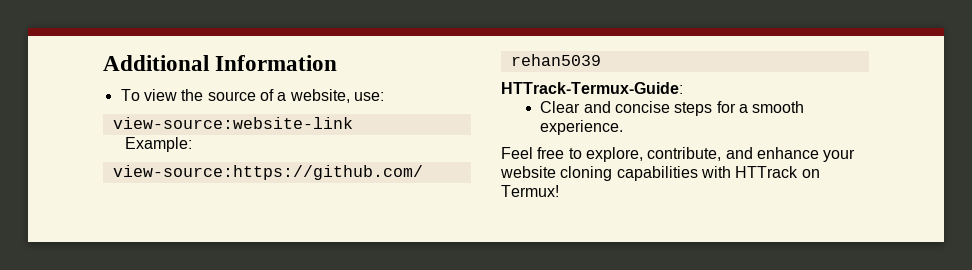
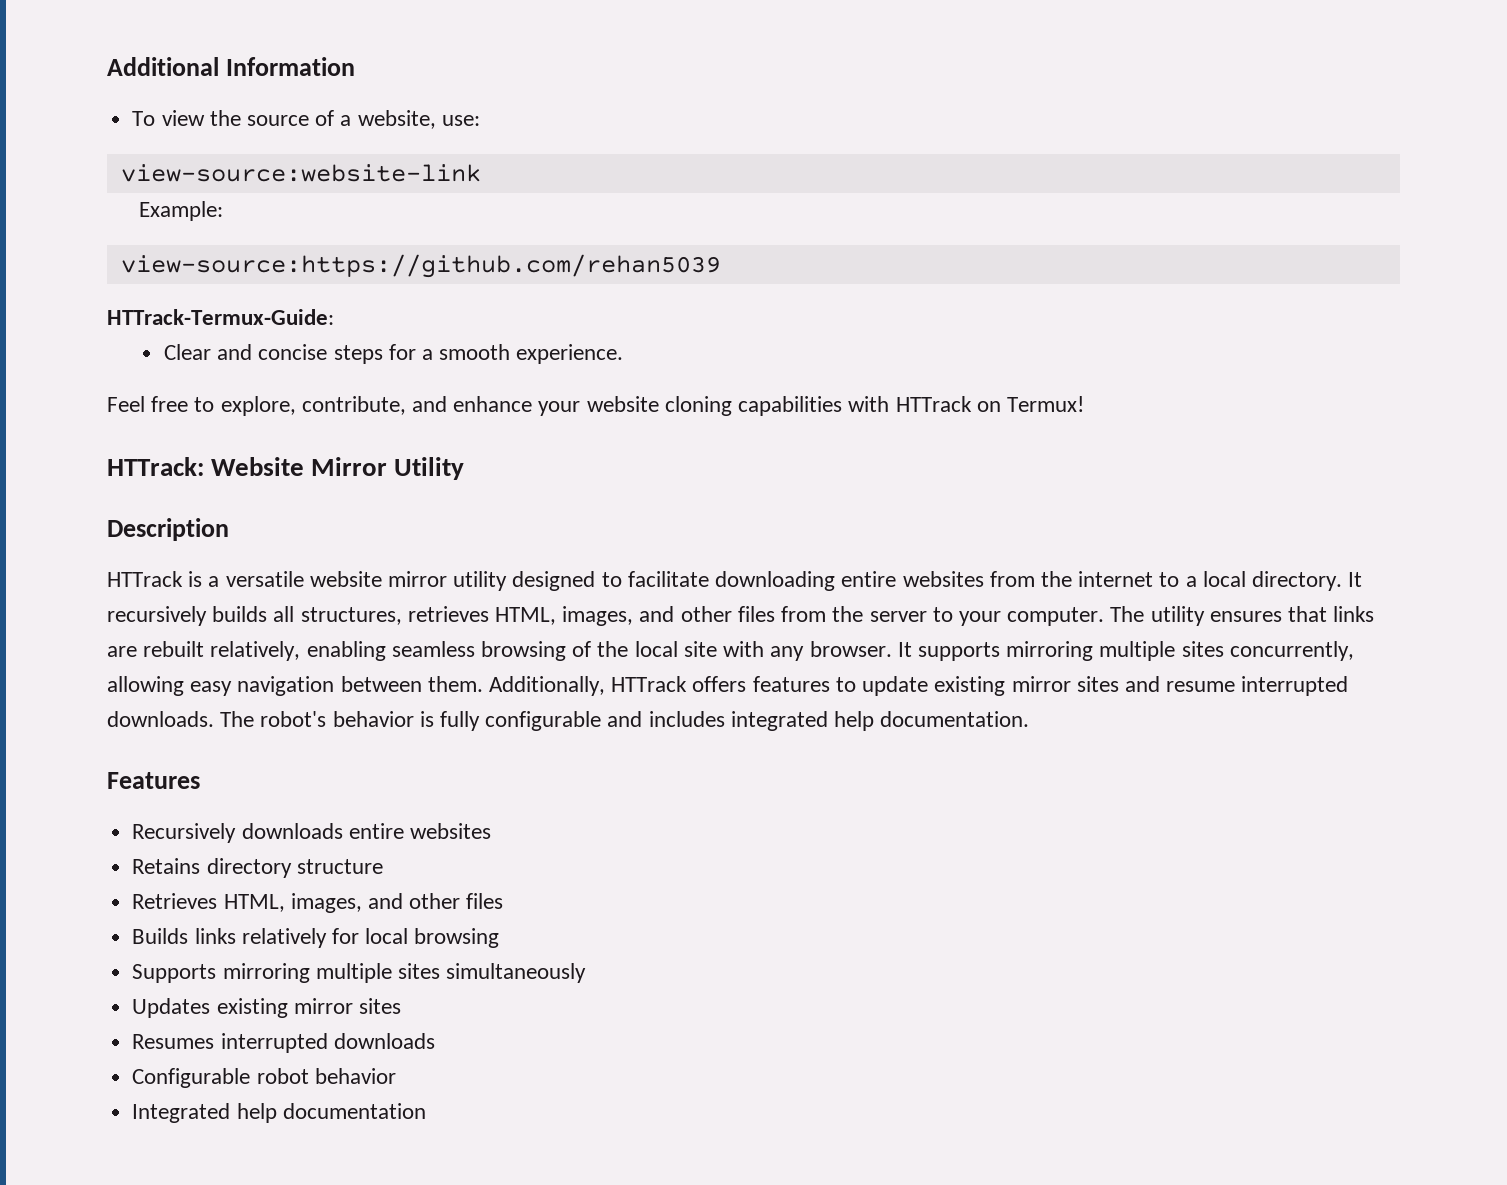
+ HTTrack: Website Mirror Utility
+ Description
+ HTTrack is a versatile website mirror utility designed to facilitate downloading entire websites from the internet to a local directory. It recursively builds all structures, retrieves HTML, images, and other files from the server to your computer. The utility ensures that links are rebuilt relatively, enabling seamless browsing of the local site with any browser. It supports mirroring multiple sites concurrently, allowing easy navigation between them. Additionally, HTTrack offers features to update existing mirror sites and resume interrupted downloads. The robot's behavior is fully configurable and includes integrated help documentation.
+ Features
+ Recursively downloads entire websites
+ Retains directory structure
+ Retrieves HTML, images, and other files
+ Builds links relatively for local browsing
+ Supports mirroring multiple sites simultaneously
+ Updates existing mirror sites
+ Resumes interrupted downloads
+ Configurable robot behavior
+ Integrated help documentation

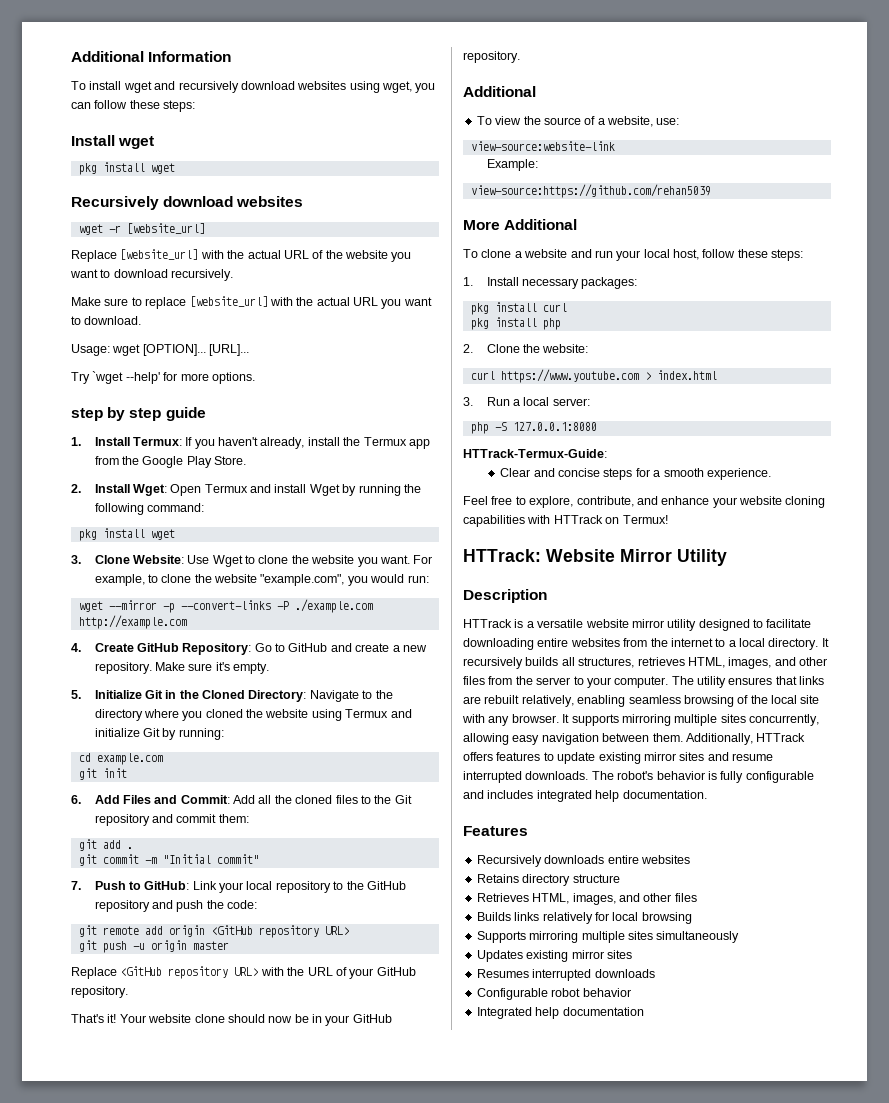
+ To install wget and recursively download websites using wget, you can follow these steps:
+ Install wget
+ pkg install wget
+ Recursively download websites
+ wget -r [website_url]
+ Replace [website_url] with the actual URL of the website you want to download recursively.
+ Make sure to replace [website_url] with the actual URL you want to download.
+ Usage: wget [OPTION]... [URL]...
+ Try `wget --help' for more options.
+ step by step guide
+ 1. Install Termux: If you haven't already, install the Termux app from the Google Play Store.
+ 2. Install Wget: Open Termux and install Wget by running the following command:
+ pkg install wget
+ 3. Clone Website: Use Wget to clone the website you want. For example, to clone the website "example.com", you would run:
+ wget --mirror -p --convert-links -P ./example.com http://example.com
+ 4. Create GitHub Repository: Go to GitHub and create a new repository. Make sure it's empty.
+ 5. Initialize Git in the Cloned Directory: Navigate to the directory where you cloned the website using Termux and initialize Git by running:
+ cd example.com
+ git init
+ 6. Add Files and Commit: Add all the cloned files to the Git repository and commit them:
+ git add .
+ git commit -m "Initial commit"
+ 7. Push to GitHub: Link your local repository to the GitHub repository and push the code:
+ git remote add origin <GitHub repository URL>
+ git push -u origin master
+ Replace <GitHub repository URL> with the URL of your GitHub repository.
+ That's it! Your website clone should now be in your GitHub repository.
+ Additional
+ More Additional
+ To clone a website and run your local host, follow these steps:
+ 1. Install necessary packages:
+ pkg install curl
+ pkg install php
+ 2. Clone the website:
+ curl https://www.youtube.com > index.html
+ 3. Run a local server:
+ php -S 127.0.0.1:8080

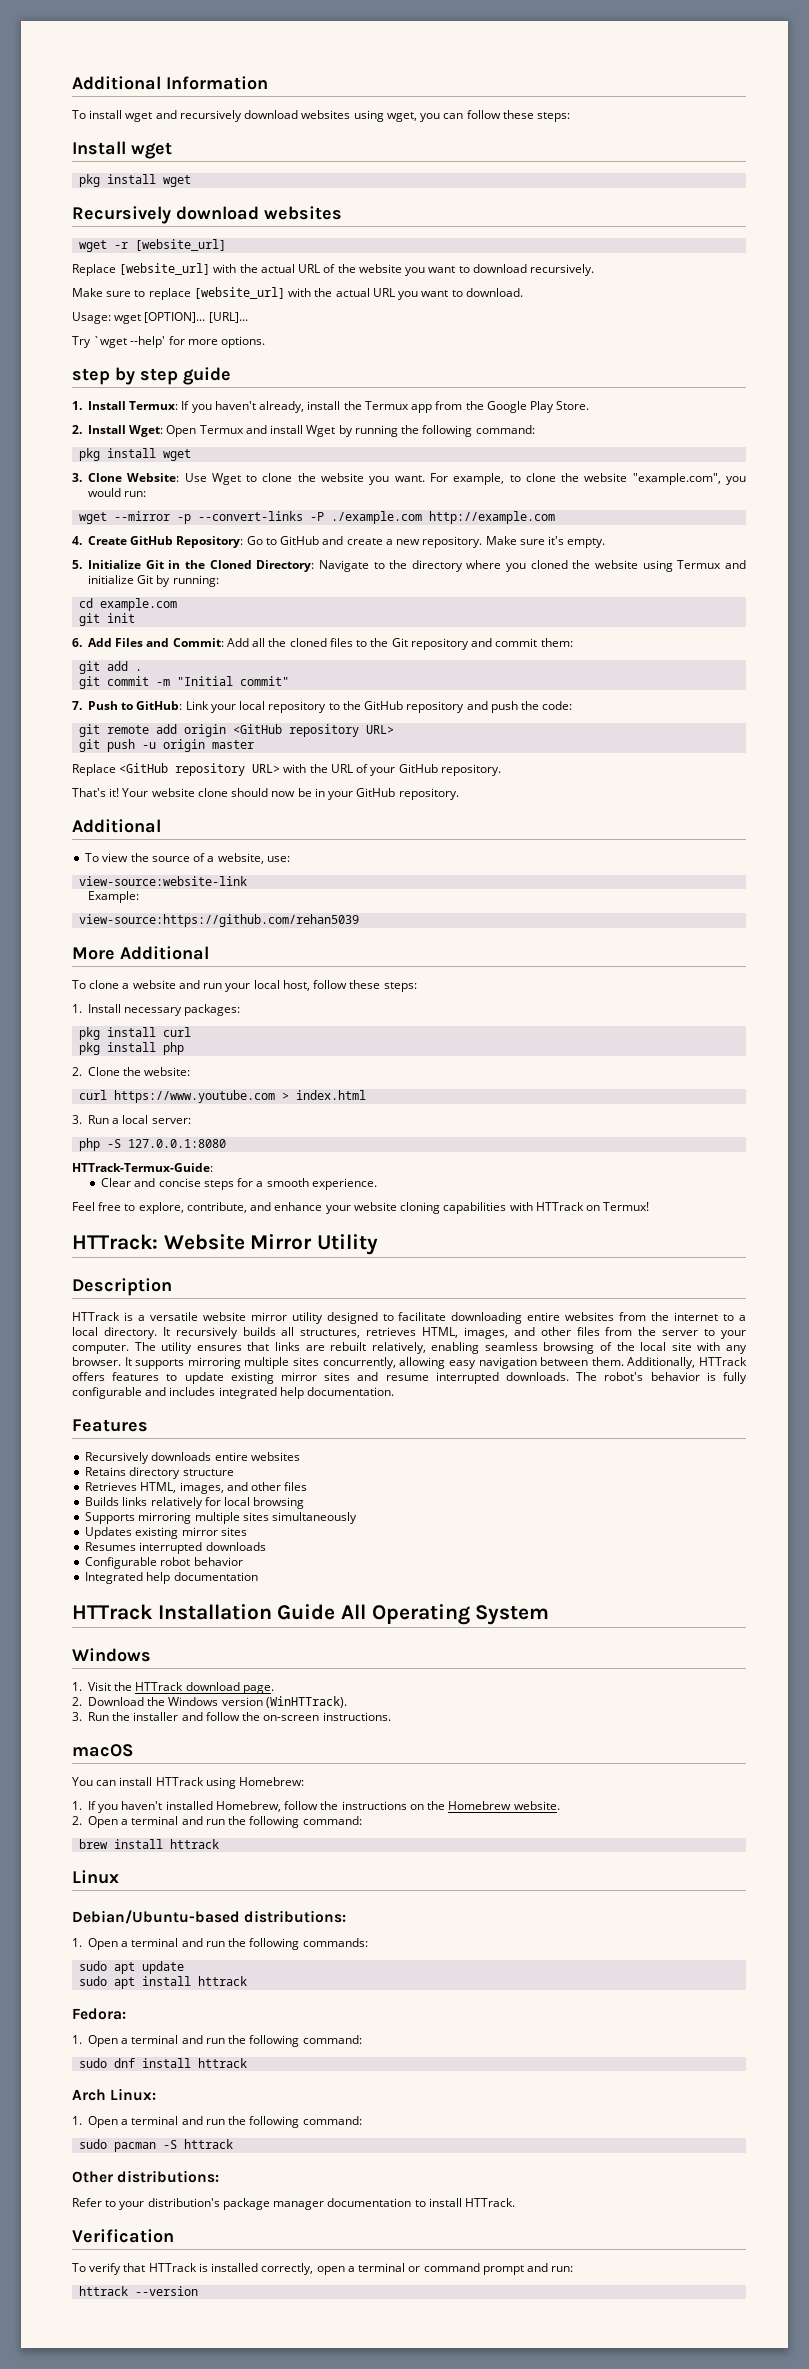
+ HTTrack Installation Guide All Operating System
+ Windows
+ 1. Visit the HTTrack download page.
+ 2. Download the Windows version (WinHTTrack).
+ 3. Run the installer and follow the on-screen instructions.
+ macOS
+ You can install HTTrack using Homebrew:
+ 1. If you haven't installed Homebrew, follow the instructions on the Homebrew website.
+ 2. Open a terminal and run the following command:
+ brew install httrack
+ Linux
+ Debian/Ubuntu-based distributions:
+ 1. Open a terminal and run the following commands:
+ sudo apt update
+ sudo apt install httrack
+ Fedora:
+ 1. Open a terminal and run the following command:
+ sudo dnf install httrack
+ Arch Linux:
+ 1. Open a terminal and run the following command:
+ sudo pacman -S httrack
+ Other distributions:
+ Refer to your distribution's package manager documentation to install HTTrack.
+ Verification
+ To verify that HTTrack is installed correctly, open a terminal or command prompt and run:
+ httrack --version

